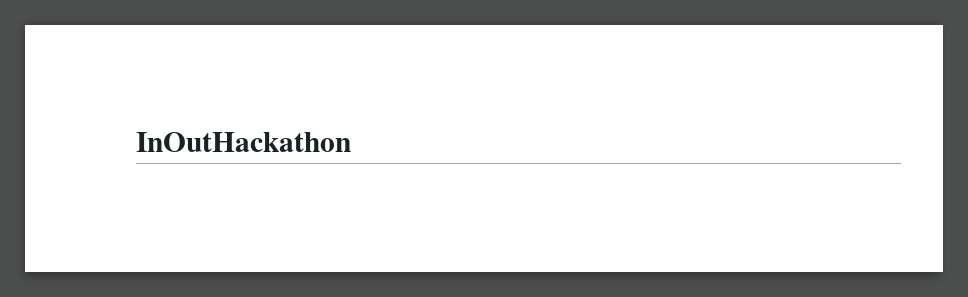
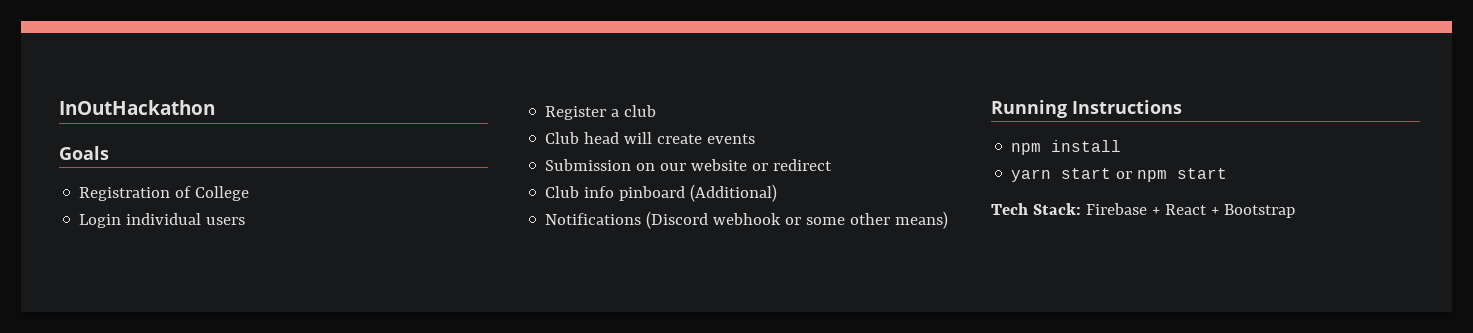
+ Goals
+ Registration of College
+ Login individual users
+ Register a club
+ Club head will create events
+ Submission on our website or redirect
+ Club info pinboard (Additional)
+ Notifications (Discord webhook or some other means)
+ Running Instructions
+ npm install
+ yarn start or npm start
+ Tech Stack: Firebase + React + Bootstrap

